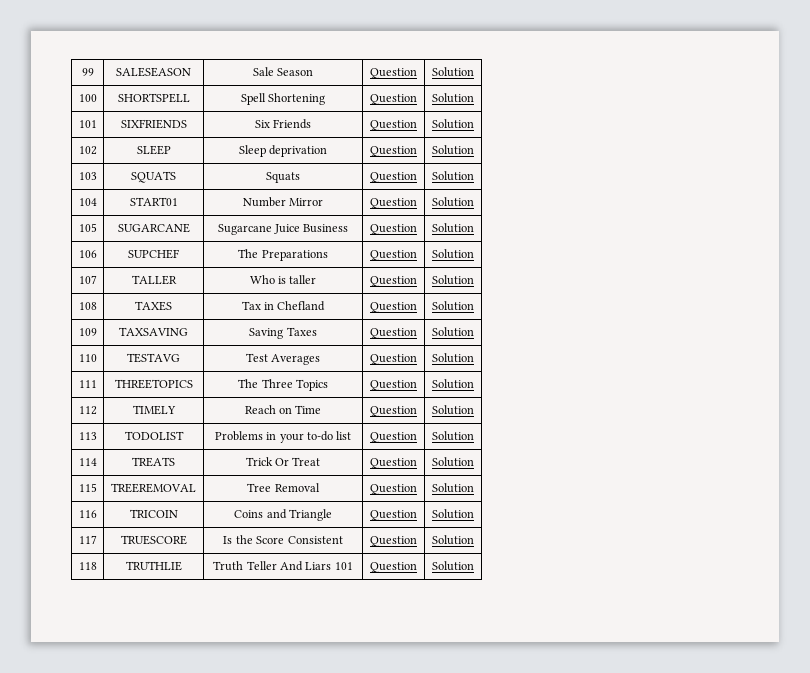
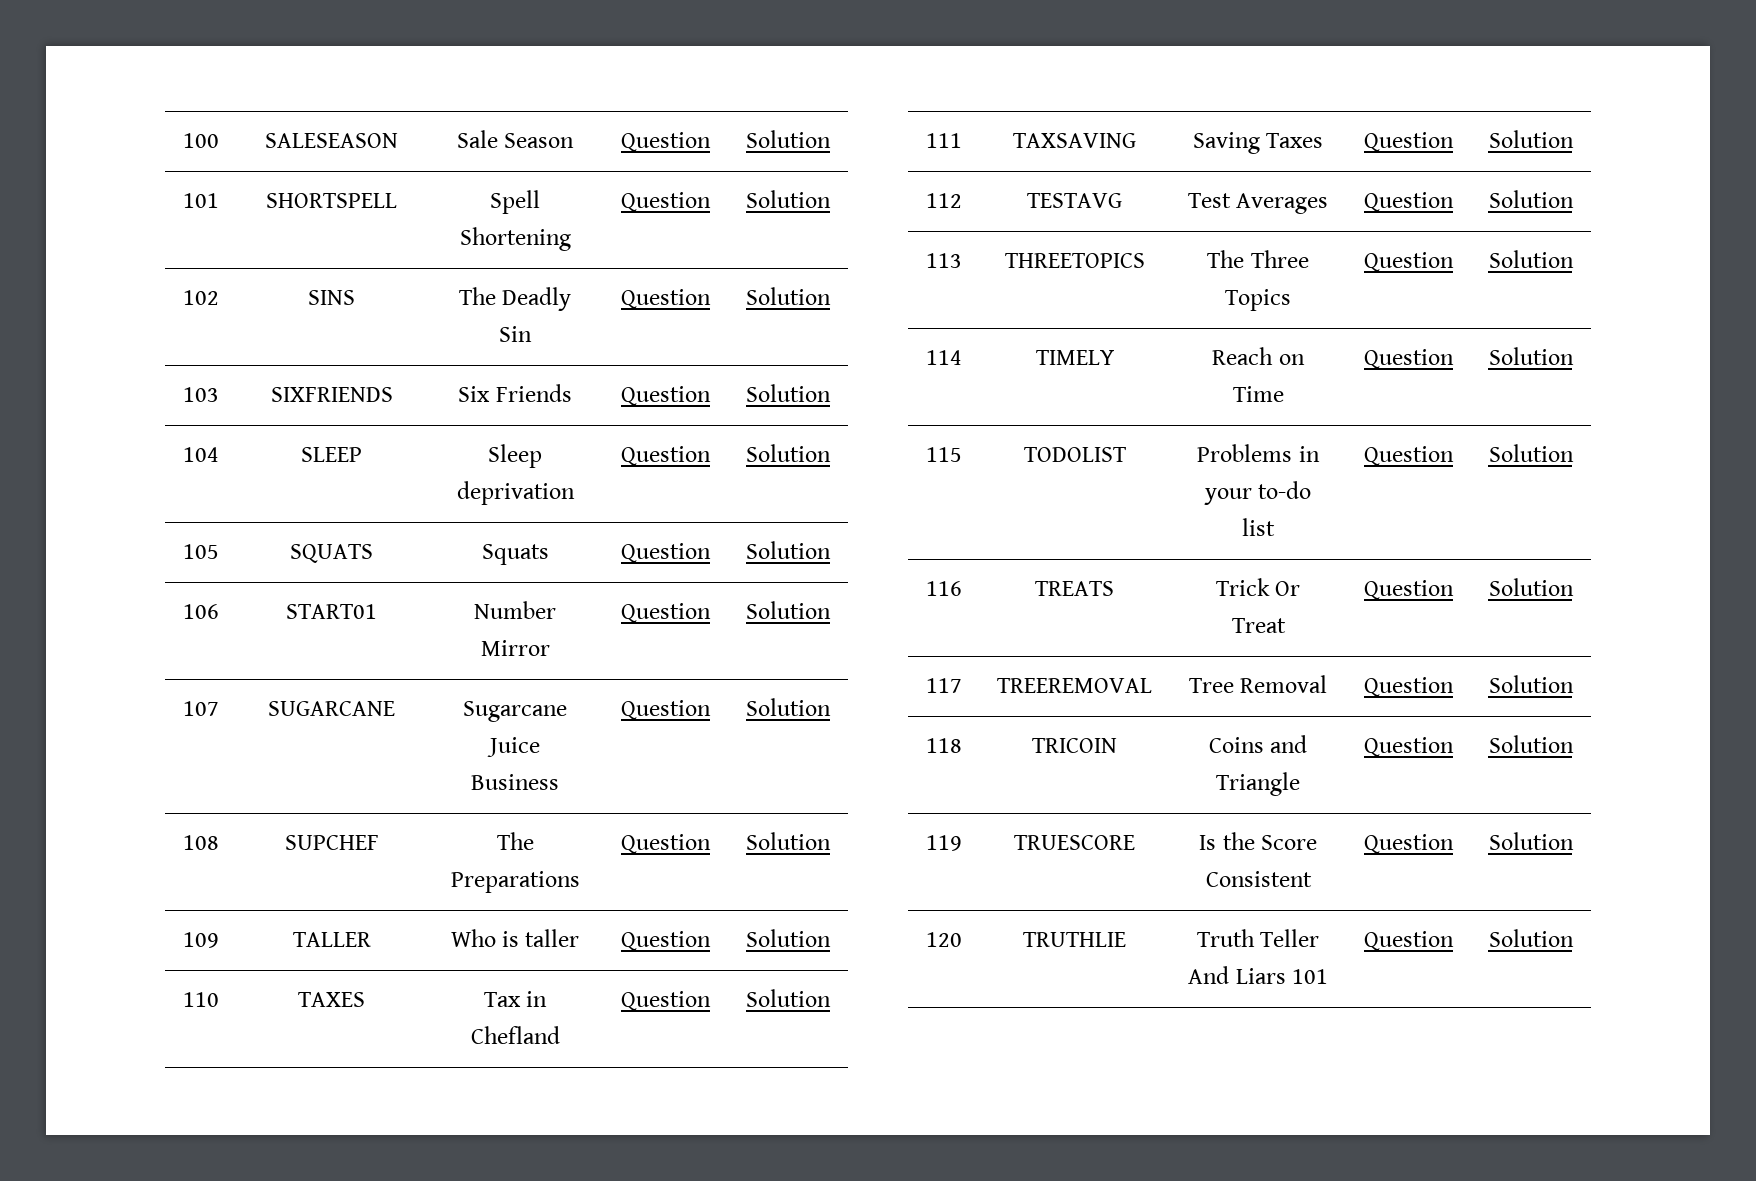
- 99 | SALESEASON | Sale Season | Question | Solution
+ 100 | SALESEASON | Sale Season | Question | Solution
- 100 | SHORTSPELL | Spell Shortening | Question | Solution
+ 101 | SHORTSPELL | Spell Shortening | Question | Solution
- 101 | SIXFRIENDS | Six Friends | Question | Solution
+ 102 | SINS | The Deadly Sin | Question | Solution
+ 103 | SIXFRIENDS | Six Friends | Question | Solution
- 102 | SLEEP | Sleep deprivation | Question | Solution
+ 104 | SLEEP | Sleep deprivation | Question | Solution
- 103 | SQUATS | Squats | Question | Solution
+ 105 | SQUATS | Squats | Question | Solution
- 104 | START01 | Number Mirror | Question | Solution
+ 106 | START01 | Number Mirror | Question | Solution
- 105 | SUGARCANE | Sugarcane Juice Business | Question | Solution
+ 107 | SUGARCANE | Sugarcane Juice Business | Question | Solution
- 106 | SUPCHEF | The Preparations | Question | Solution
+ 108 | SUPCHEF | The Preparations | Question | Solution
- 107 | TALLER | Who is taller | Question | Solution
+ 109 | TALLER | Who is taller | Question | Solution
- 108 | TAXES | Tax in Chefland | Question | Solution
+ 110 | TAXES | Tax in Chefland | Question | Solution
- 109 | TAXSAVING | Saving Taxes | Question | Solution
+ 111 | TAXSAVING | Saving Taxes | Question | Solution
- 110 | TESTAVG | Test Averages | Question | Solution
+ 112 | TESTAVG | Test Averages | Question | Solution
- 111 | THREETOPICS | The Three Topics | Question | Solution
+ 113 | THREETOPICS | The Three Topics | Question | Solution
- 112 | TIMELY | Reach on Time | Question | Solution
+ 114 | TIMELY | Reach on Time | Question | Solution
- 113 | TODOLIST | Problems in your to-do list | Question | Solution
+ 115 | TODOLIST | Problems in your to-do list | Question | Solution
- 114 | TREATS | Trick Or Treat | Question | Solution
+ 116 | TREATS | Trick Or Treat | Question | Solution
- 115 | TREEREMOVAL | Tree Removal | Question | Solution
+ 117 | TREEREMOVAL | Tree Removal | Question | Solution
- 116 | TRICOIN | Coins and Triangle | Question | Solution
+ 118 | TRICOIN | Coins and Triangle | Question | Solution
- 117 | TRUESCORE | Is the Score Consistent | Question | Solution
+ 119 | TRUESCORE | Is the Score Consistent | Question | Solution
- 118 | TRUTHLIE | Truth Teller And Liars 101 | Question | Solution
+ 120 | TRUTHLIE | Truth Teller And Liars 101 | Question | Solution

